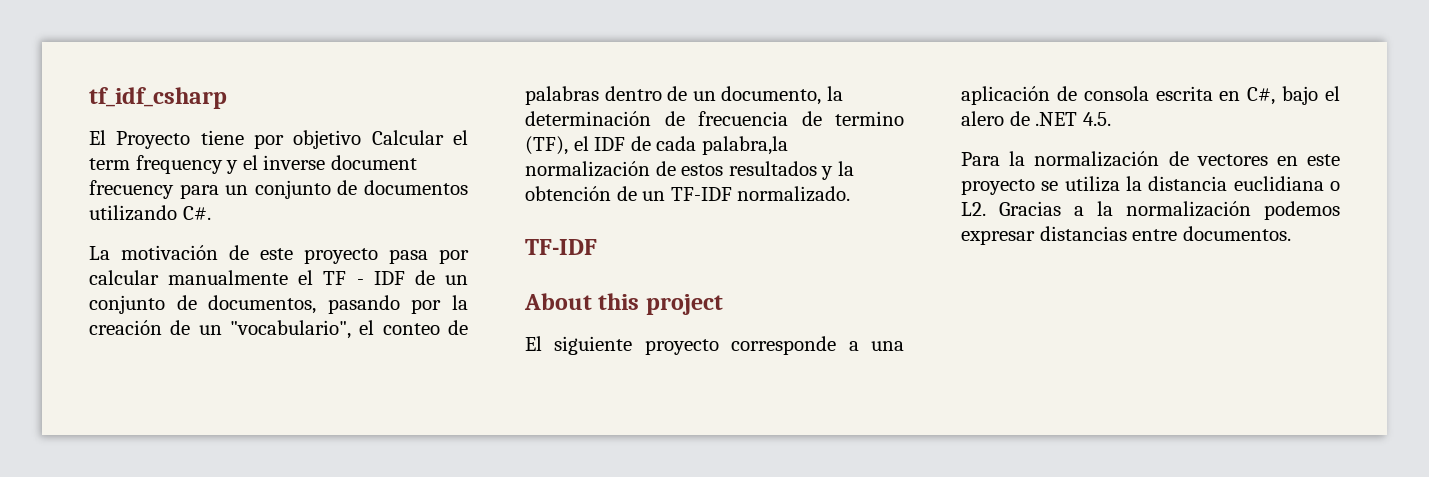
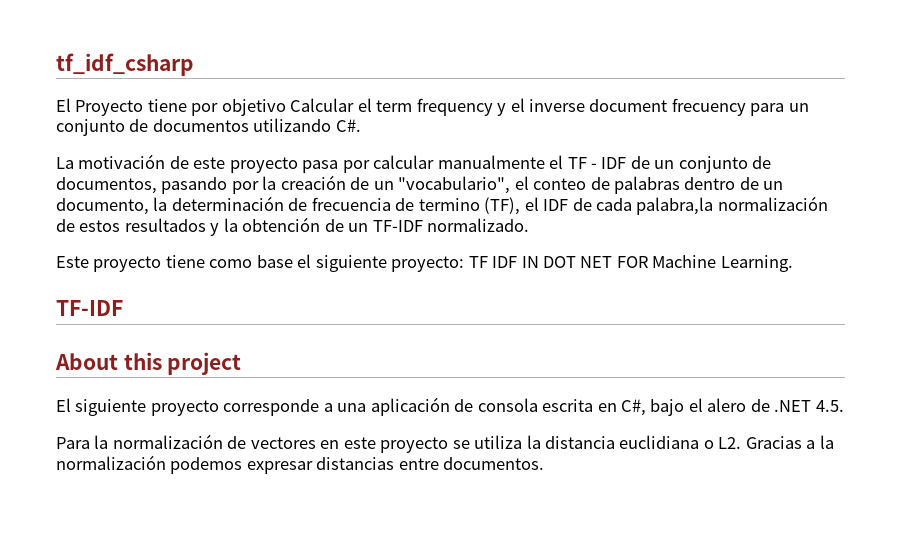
+ Este proyecto tiene como base el siguiente proyecto: TF IDF IN DOT NET FOR Machine Learning.

